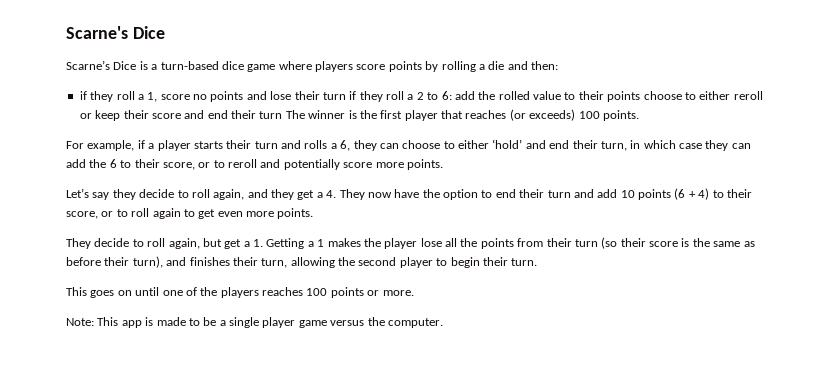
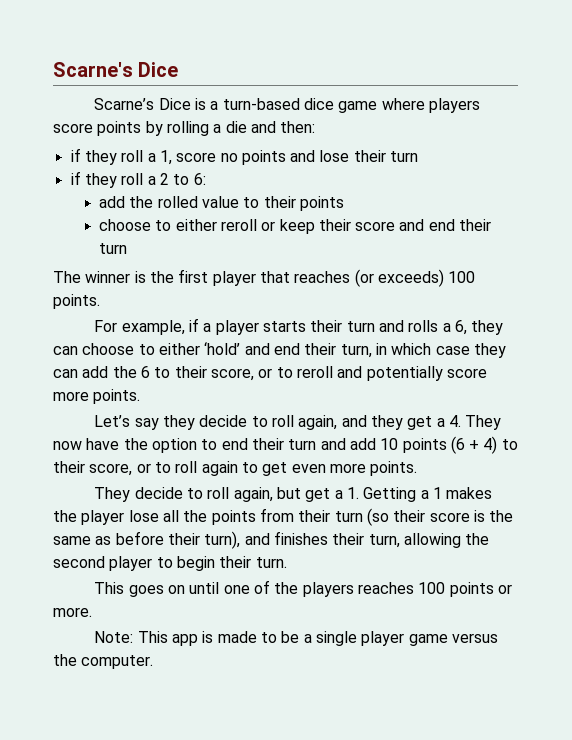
- if they roll a 1, score no points and lose their turn if they roll a 2 to 6: add the rolled value to their points choose to either reroll or keep their score and end their turn The winner is the first player that reaches (or exceeds) 100 points.
+ if they roll a 1, score no points and lose their turn
+ if they roll a 2 to 6:
+ add the rolled value to their points
+ choose to either reroll or keep their score and end their turn
+ The winner is the first player that reaches (or exceeds) 100 points.

